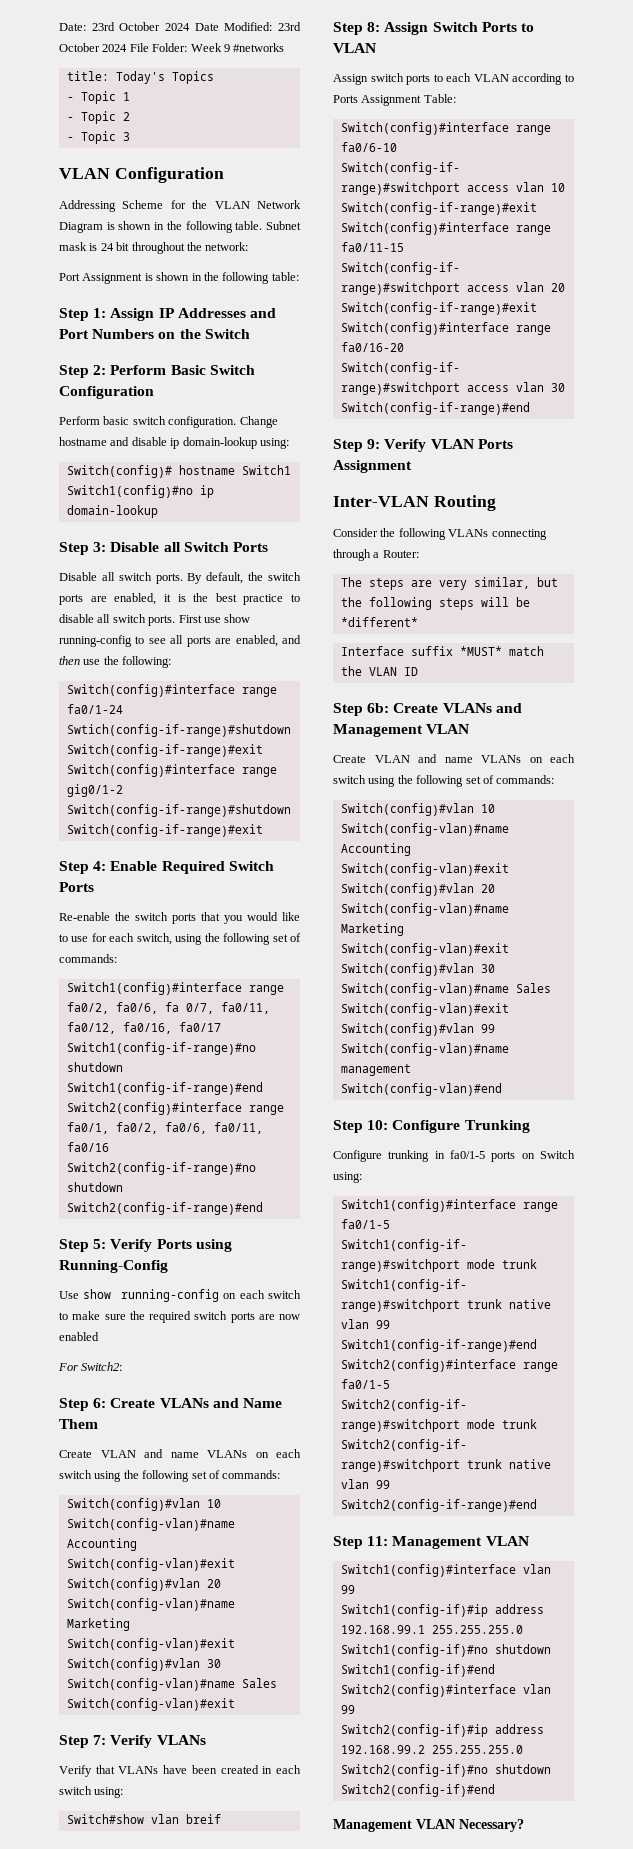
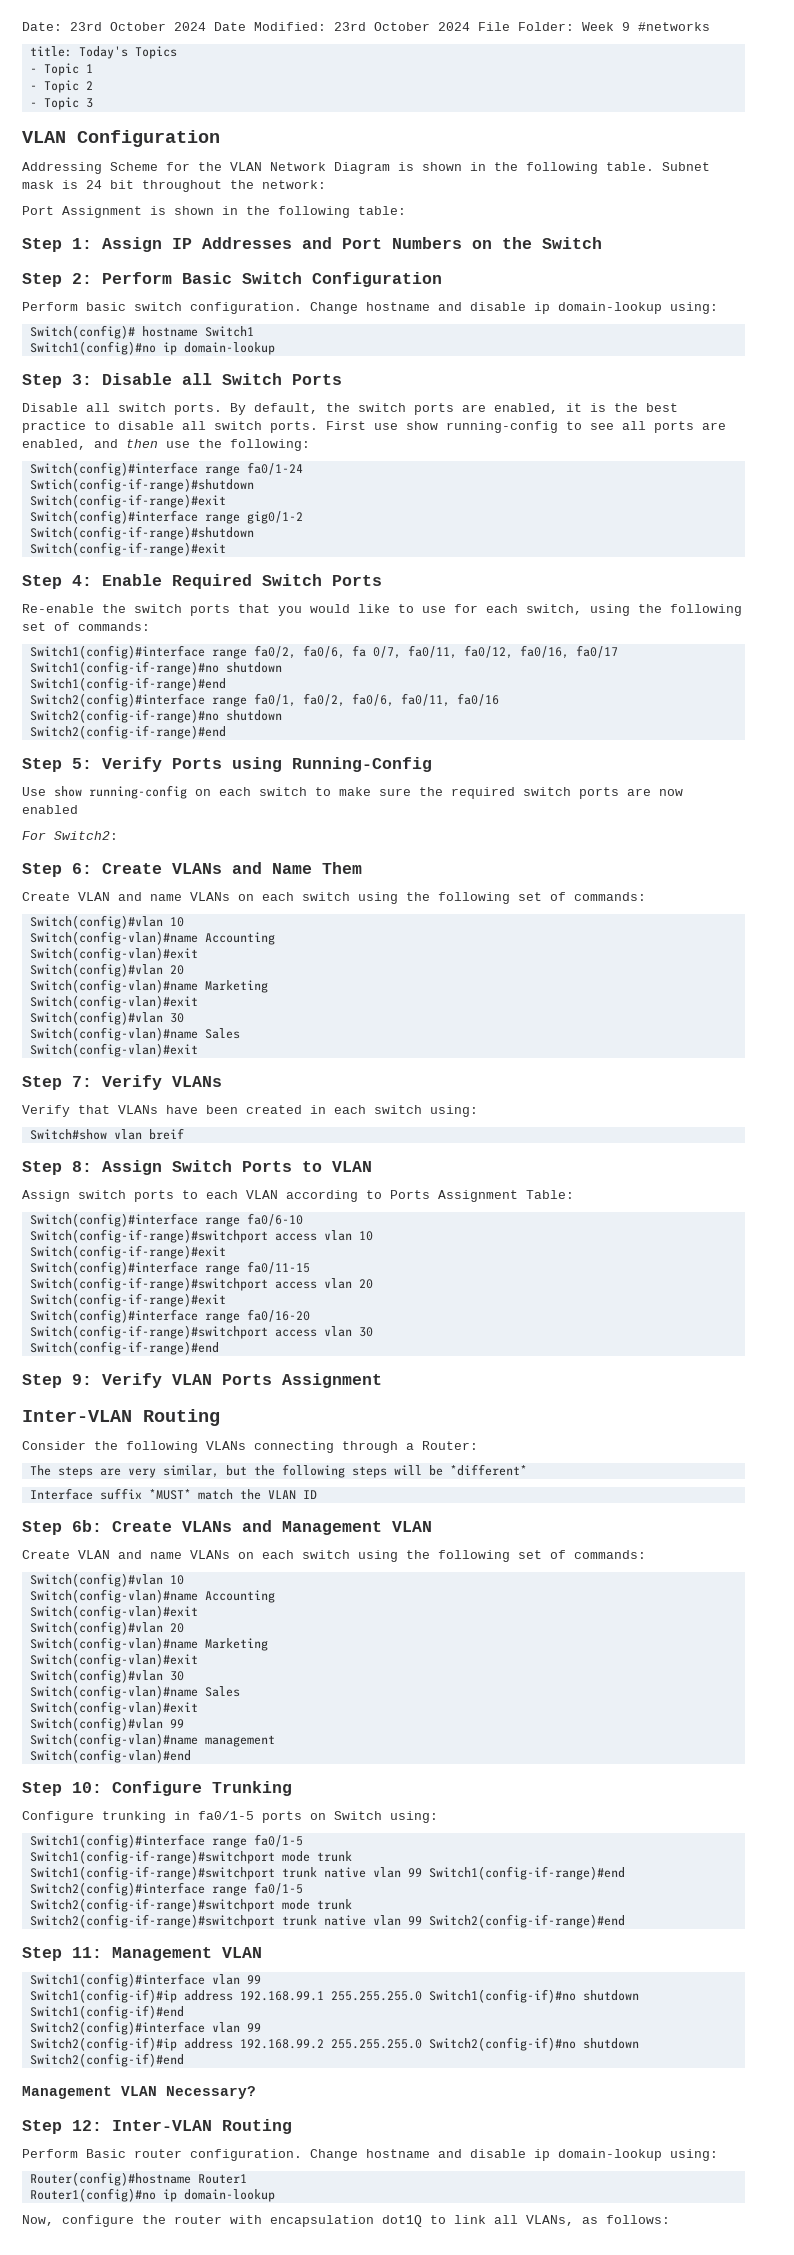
+ Step 12: Inter-VLAN Routing
+ Perform Basic router configuration. Change hostname and disable ip domain-lookup using:
+ Router(config)#hostname Router1
+ Router1(config)#no ip domain-lookup
+ Now, configure the router with encapsulation dot1Q to link all VLANs, as follows:

